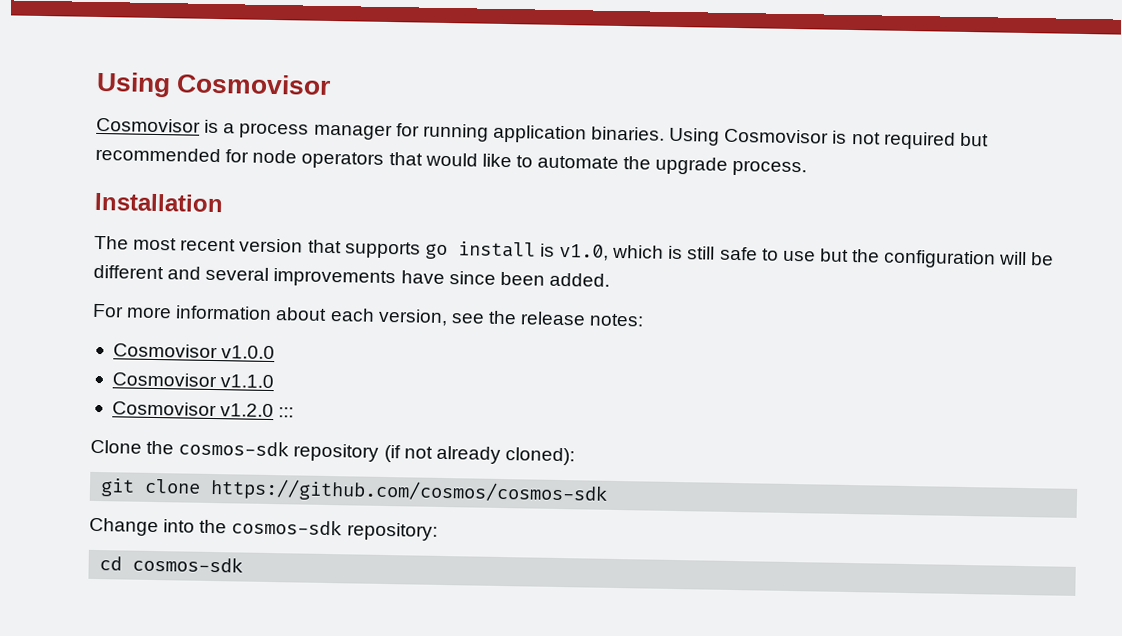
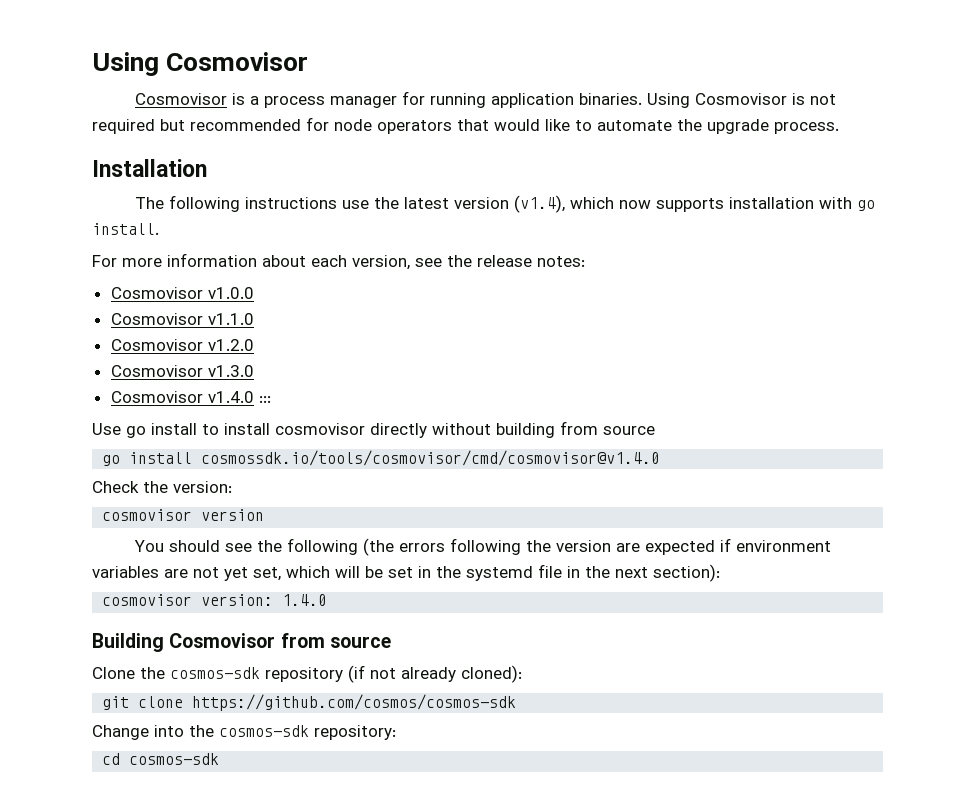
- The most recent version that supports go install is v1.0, which is still safe to use but the configuration will be different and several improvements have since been added.
+ The following instructions use the latest version (v1.4), which now supports installation with go install.
- Cosmovisor v1.2.0 :::
+ Cosmovisor v1.2.0
+ Cosmovisor v1.3.0
+ Cosmovisor v1.4.0 :::
+ Use go install to install cosmovisor directly without building from source
+ go install cosmossdk.io/tools/cosmovisor/cmd/cosmovisor@v1.4.0
+ Check the version:
+ cosmovisor version
+ You should see the following (the errors following the version are expected if environment variables are not yet set, which will be set in the systemd file in the next section):
+ cosmovisor version: 1.4.0
+ Building Cosmovisor from source

